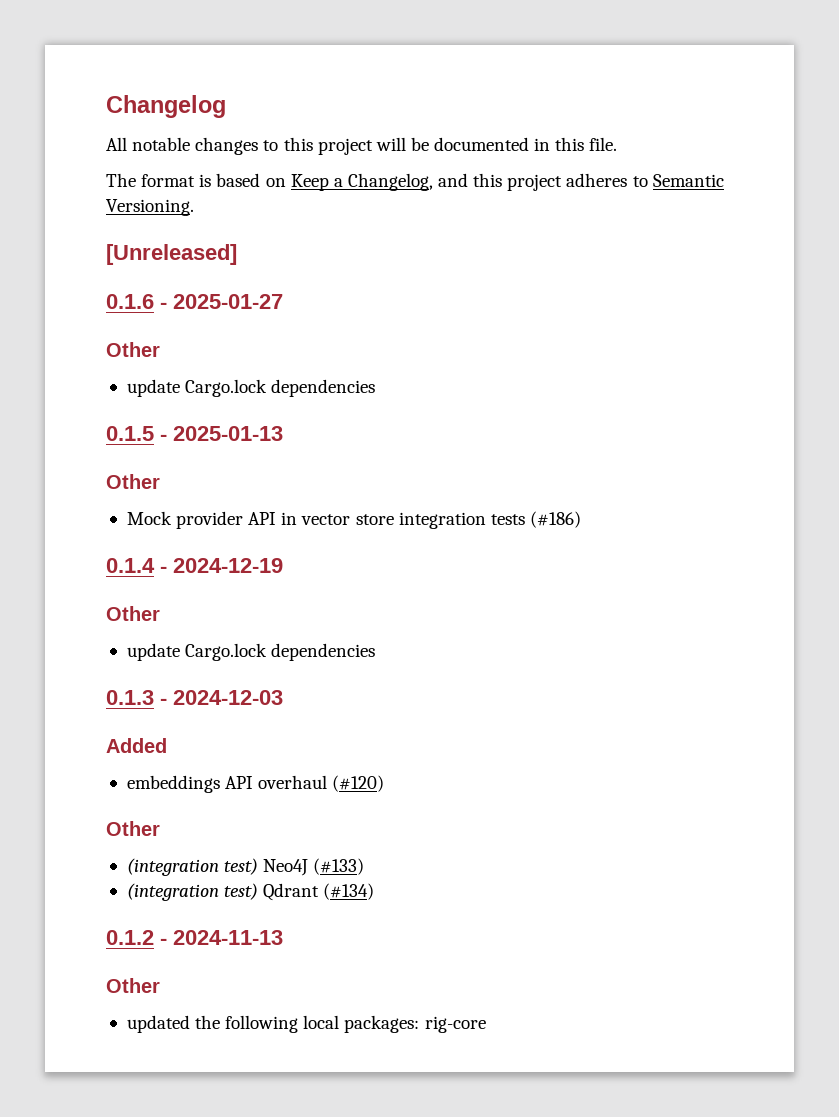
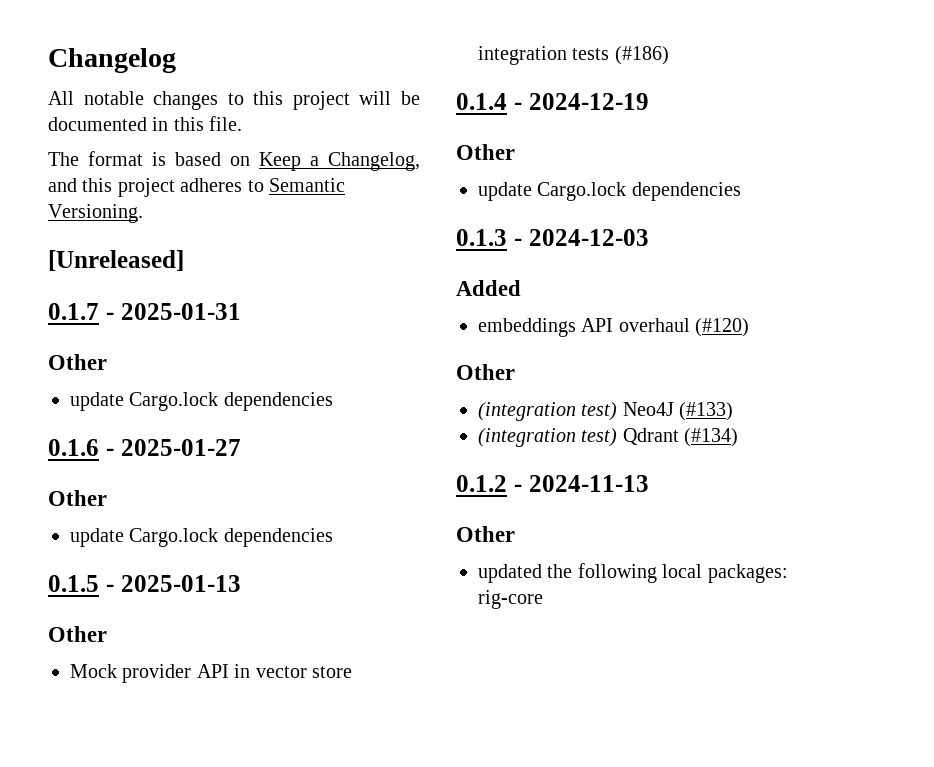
+ 0.1.7 - 2025-01-31
+ Other
+ update Cargo.lock dependencies

